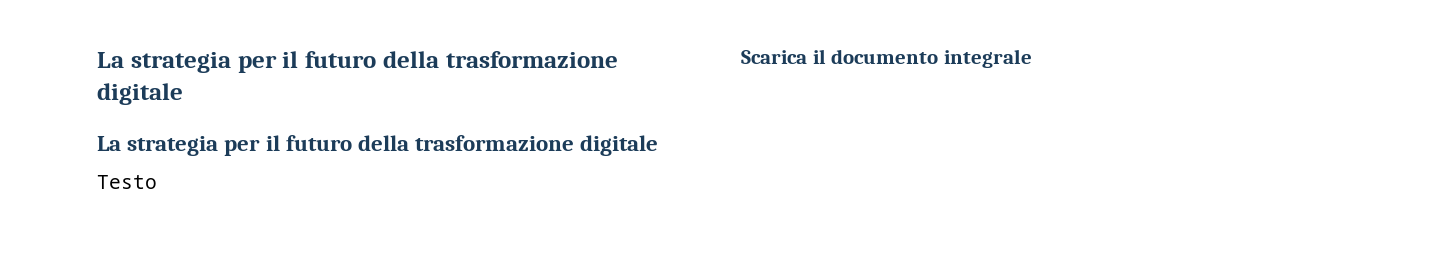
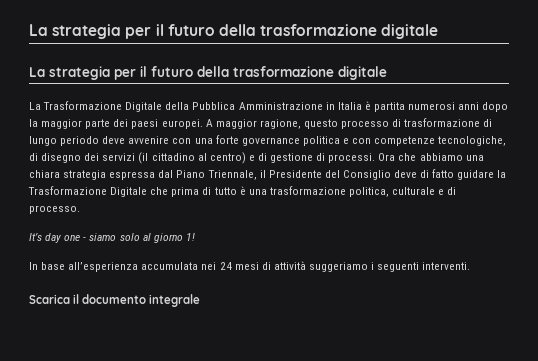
- Testo
+ La Trasformazione Digitale della Pubblica Amministrazione in Italia è partita numerosi anni dopo la maggior parte dei paesi europei. A maggior ragione, questo processo di trasformazione di lungo periodo deve avvenire con una forte governance politica e con competenze tecnologiche, di disegno dei servizi (il cittadino al centro) e di gestione di processi. Ora che abbiamo una chiara strategia espressa dal Piano Triennale, il Presidente del Consiglio deve di fatto guidare la Trasformazione Digitale che prima di tutto è una trasformazione politica, culturale e di processo.
+ It’s day one - siamo solo al giorno 1!
+ In base all’esperienza accumulata nei 24 mesi di attività suggeriamo i seguenti interventi.

